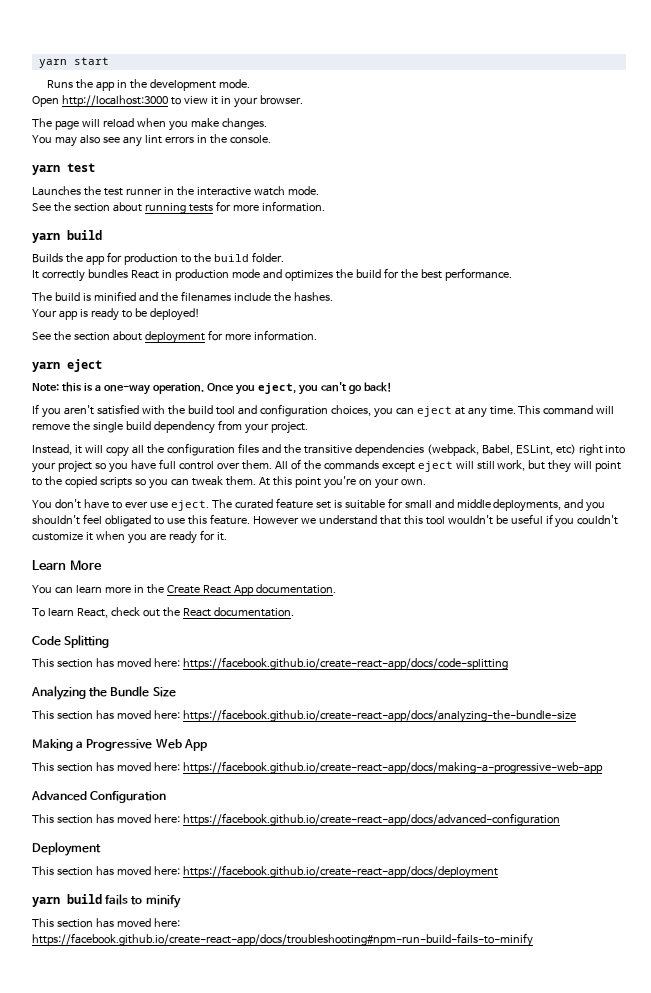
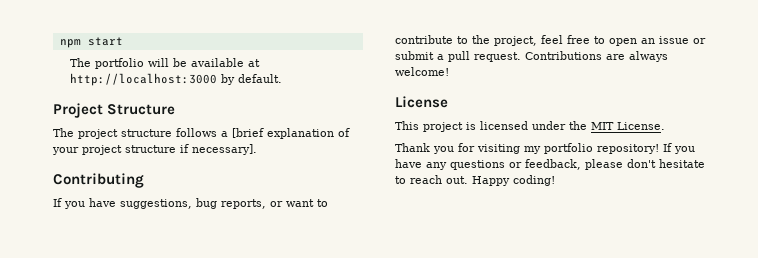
- yarn start
+ npm start
- Runs the app in the development mode.
- Open http://localhost:3000 to view it in your browser.
- The page will reload when you make changes.
- You may also see any lint errors in the console.
- yarn test
- Launches the test runner in the interactive watch mode.
- See the section about running tests for more information.
- yarn build
- Builds the app for production to the build folder.
- It correctly bundles React in production mode and optimizes the build for the best performance.
- The build is minified and the filenames include the hashes.
- Your app is ready to be deployed!
- See the section about deployment for more information.
- yarn eject
- Note: this is a one-way operation. Once you eject, you can't go back!
- If you aren't satisfied with the build tool and configuration choices, you can eject at any time. This command will remove the single build dependency from your project.
- Instead, it will copy all the configuration files and the transitive dependencies (webpack, Babel, ESLint, etc) right into your project so you have full control over them. All of the commands except eject will still work, but they will point to the copied scripts so you can tweak them. At this point you're on your own.
- You don't have to ever use eject. The curated feature set is suitable for small and middle deployments, and you shouldn't feel obligated to use this feature. However we understand that this tool wouldn't be useful if you couldn't customize it when you are ready for it.
- Learn More
- You can learn more in the Create React App documentation.
- To learn React, check out the React documentation.
- Code Splitting
- This section has moved here: https://facebook.github.io/create-react-app/docs/code-splitting
- Analyzing the Bundle Size
- This section has moved here: https://facebook.github.io/create-react-app/docs/analyzing-the-bundle-size
- Making a Progressive Web App
- This section has moved here: https://facebook.github.io/create-react-app/docs/making-a-progressive-web-app
- Advanced Configuration
- This section has moved here: https://facebook.github.io/create-react-app/docs/advanced-configuration
- Deployment
- This section has moved here: https://facebook.github.io/create-react-app/docs/deployment
- yarn build fails to minify
- This section has moved here: https://facebook.github.io/create-react-app/docs/troubleshooting#npm-run-build-fails-to-minify
+ The portfolio will be available at http://localhost:3000 by default.
+ Project Structure
+ The project structure follows a [brief explanation of your project structure if necessary].
+ Contributing
+ If you have suggestions, bug reports, or want to contribute to the project, feel free to open an issue or submit a pull request. Contributions are always welcome!
+ License
+ This project is licensed under the MIT License.
+ Thank you for visiting my portfolio repository! If you have any questions or feedback, please don't hesitate to reach out. Happy coding!

